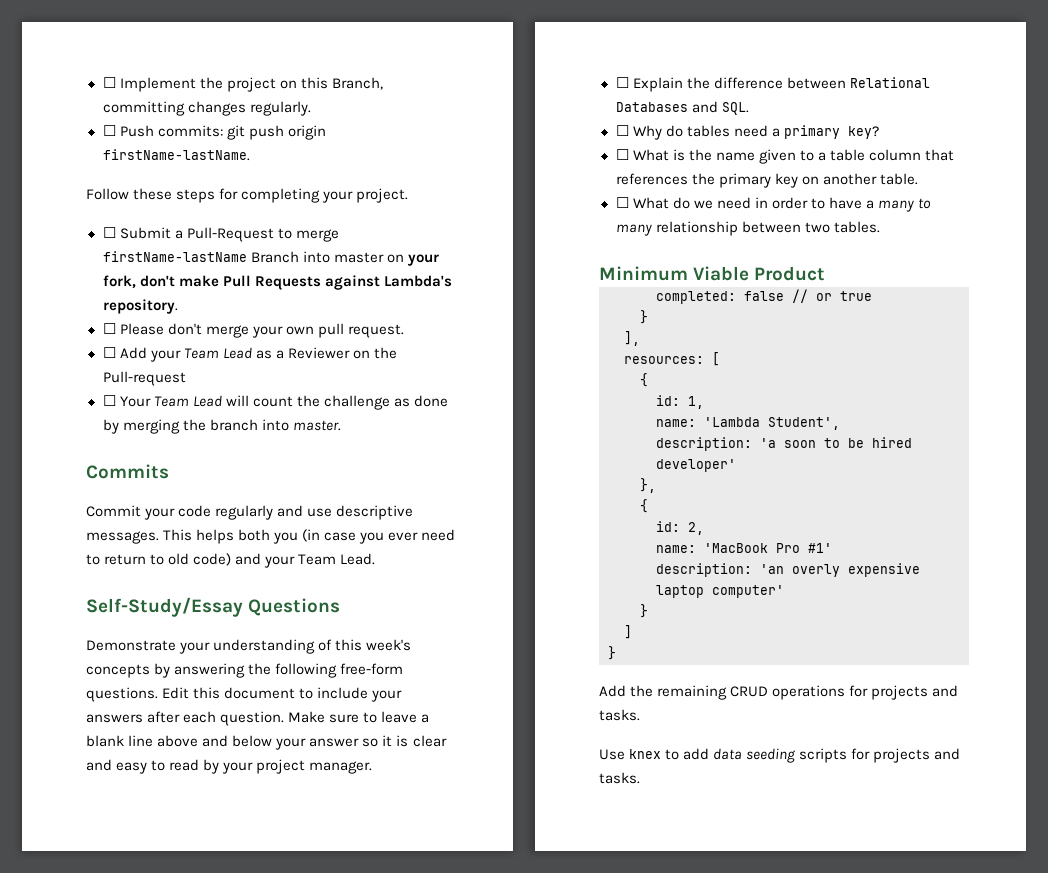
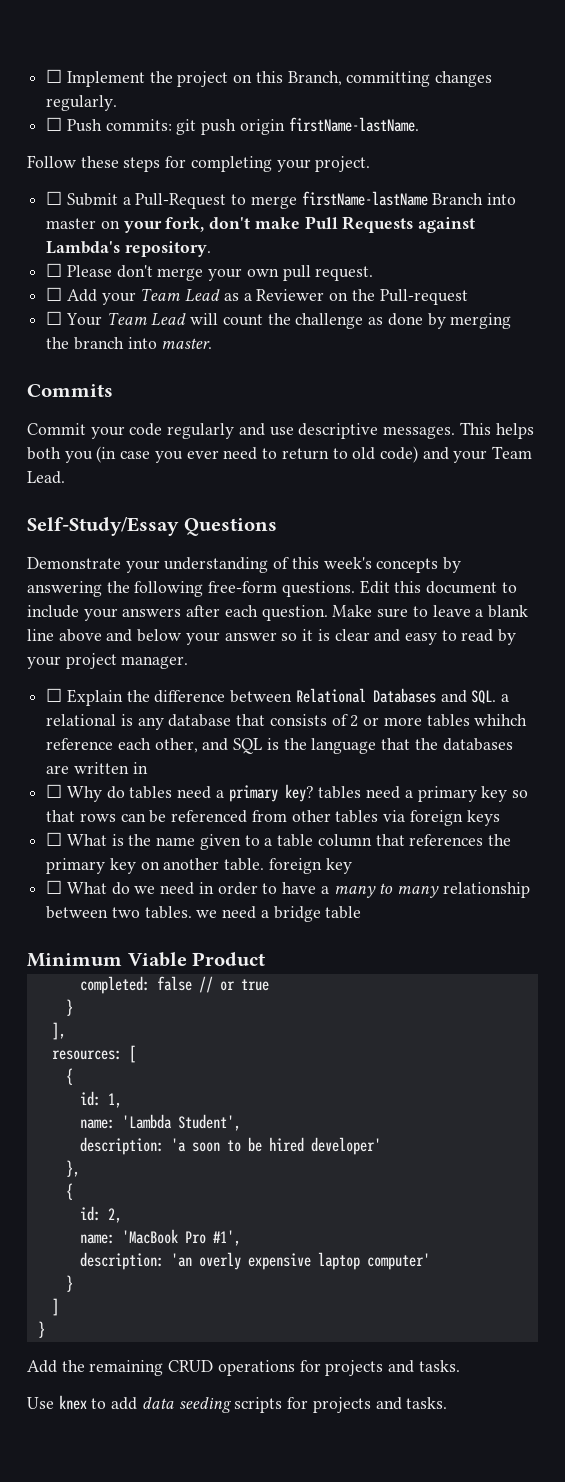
- ☐ Explain the difference between Relational Databases and SQL.
+ ☐ Explain the difference between Relational Databases and SQL. a relational is any database that consists of 2 or more tables whihch reference each other, and SQL is the language that the databases are written in
- ☐ Why do tables need a primary key?
+ ☐ Why do tables need a primary key? tables need a primary key so that rows can be referenced from other tables via foreign keys
- ☐ What is the name given to a table column that references the primary key on another table.
+ ☐ What is the name given to a table column that references the primary key on another table. foreign key
- ☐ What do we need in order to have a many to many relationship between two tables.
+ ☐ What do we need in order to have a many to many relationship between two tables. we need a bridge table
- name: 'MacBook Pro #1'
+ name: 'MacBook Pro #1',

